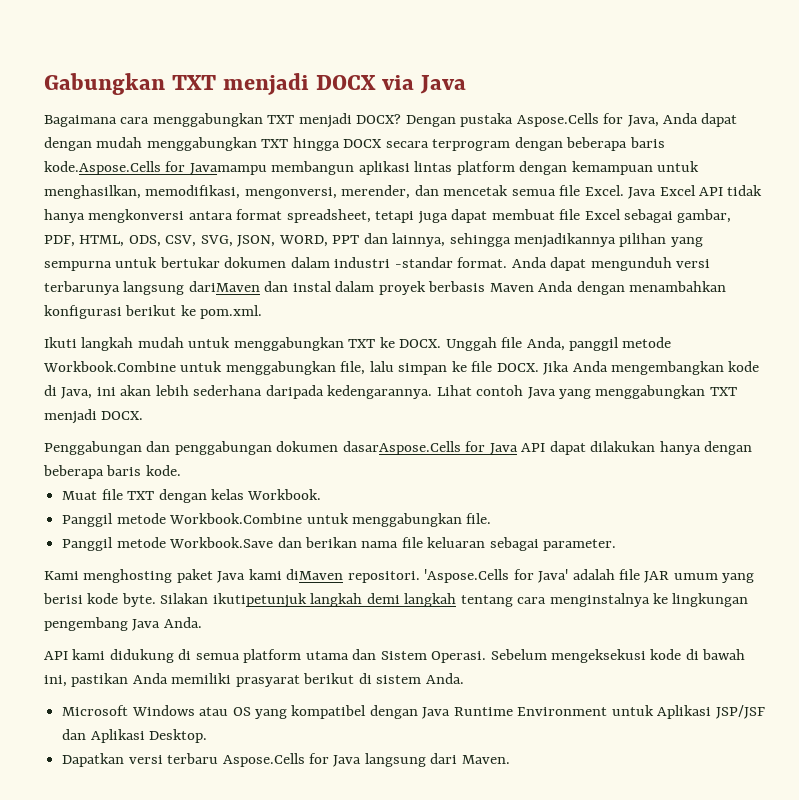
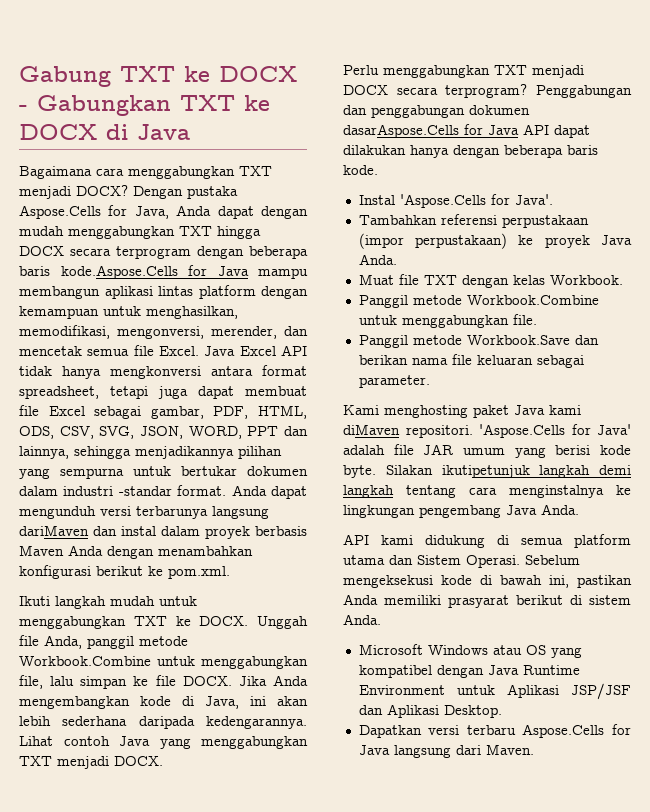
- Gabungkan TXT menjadi DOCX via Java
+ Gabung TXT ke DOCX - Gabungkan TXT ke DOCX di Java
- Dengan pustaka Aspose.Cells for Java, Anda dapat dengan mudah menggabungkan TXT hingga DOCX secara terprogram dengan beberapa baris kode.Aspose.Cells for Javamampu membangun aplikasi lintas platform dengan kemampuan untuk menghasilkan, memodifikasi, mengonversi, merender, dan mencetak semua file Excel.
+ Dengan pustaka Aspose.Cells for Java, Anda dapat dengan mudah menggabungkan TXT hingga DOCX secara terprogram dengan beberapa baris kode.Aspose.Cells for Java mampu membangun aplikasi lintas platform dengan kemampuan untuk menghasilkan, memodifikasi, mengonversi, merender, dan mencetak semua file Excel.
+ Perlu menggabungkan TXT menjadi DOCX secara terprogram?
+ Instal 'Aspose.Cells for Java'.
+ Tambahkan referensi perpustakaan (impor perpustakaan) ke proyek Java Anda.

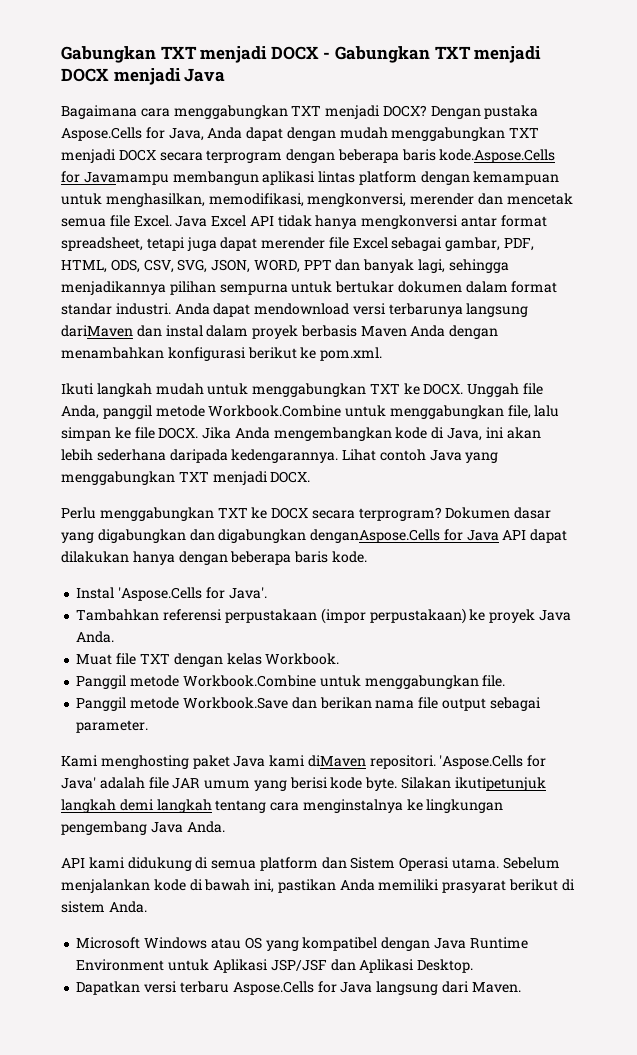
- Gabung TXT ke DOCX - Gabungkan TXT ke DOCX di Java
+ Gabungkan TXT menjadi DOCX - Gabungkan TXT menjadi DOCX menjadi Java
- Dengan pustaka Aspose.Cells for Java, Anda dapat dengan mudah menggabungkan TXT hingga DOCX secara terprogram dengan beberapa baris kode.Aspose.Cells for Java mampu membangun aplikasi lintas platform dengan kemampuan untuk menghasilkan, memodifikasi, mengonversi, merender, dan mencetak semua file Excel.
+ Dengan pustaka Aspose.Cells for Java, Anda dapat dengan mudah menggabungkan TXT menjadi DOCX secara terprogram dengan beberapa baris kode.Aspose.Cells for Javamampu membangun aplikasi lintas platform dengan kemampuan untuk menghasilkan, memodifikasi, mengkonversi, merender dan mencetak semua file Excel.
- Java Excel API tidak hanya mengkonversi antara format spreadsheet, tetapi juga dapat membuat file Excel sebagai gambar, PDF, HTML, ODS, CSV, SVG, JSON, WORD, PPT dan lainnya, sehingga menjadikannya pilihan yang sempurna untuk bertukar dokumen dalam industri -standar format. Anda dapat mengunduh versi terbarunya langsung dariMaven dan instal dalam proyek berbasis Maven Anda dengan menambahkan konfigurasi berikut ke pom.xml.
+ Java Excel API tidak hanya mengkonversi antar format spreadsheet, tetapi juga dapat merender file Excel sebagai gambar, PDF, HTML, ODS, CSV, SVG, JSON, WORD, PPT dan banyak lagi, sehingga menjadikannya pilihan sempurna untuk bertukar dokumen dalam format standar industri. Anda dapat mendownload versi terbarunya langsung dariMaven dan instal dalam proyek berbasis Maven Anda dengan menambahkan konfigurasi berikut ke pom.xml.
- Perlu menggabungkan TXT menjadi DOCX secara terprogram?
+ Perlu menggabungkan TXT ke DOCX secara terprogram?
- Penggabungan dan penggabungan dokumen dasarAspose.Cells for Java API dapat dilakukan hanya dengan beberapa baris kode.
+ Dokumen dasar yang digabungkan dan digabungkan denganAspose.Cells for Java API dapat dilakukan hanya dengan beberapa baris kode.
- Panggil metode Workbook.Save dan berikan nama file keluaran sebagai parameter.
+ Panggil metode Workbook.Save dan berikan nama file output sebagai parameter.
- API kami didukung di semua platform utama dan Sistem Operasi. Sebelum mengeksekusi kode di bawah ini, pastikan Anda memiliki prasyarat berikut di sistem Anda.
+ API kami didukung di semua platform dan Sistem Operasi utama. Sebelum menjalankan kode di bawah ini, pastikan Anda memiliki prasyarat berikut di sistem Anda.

